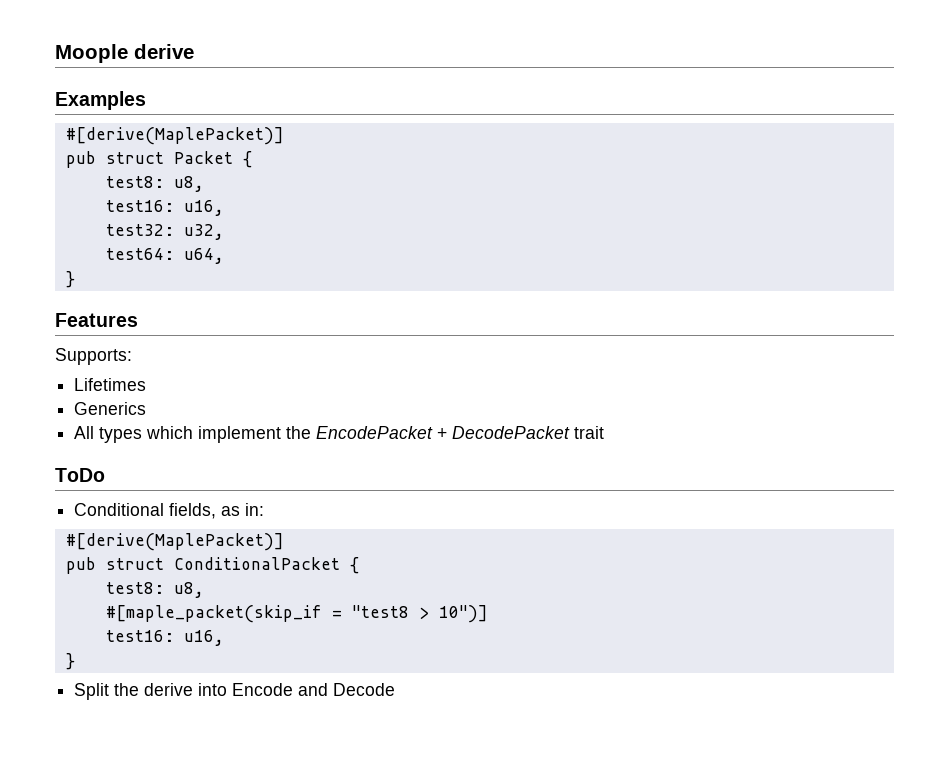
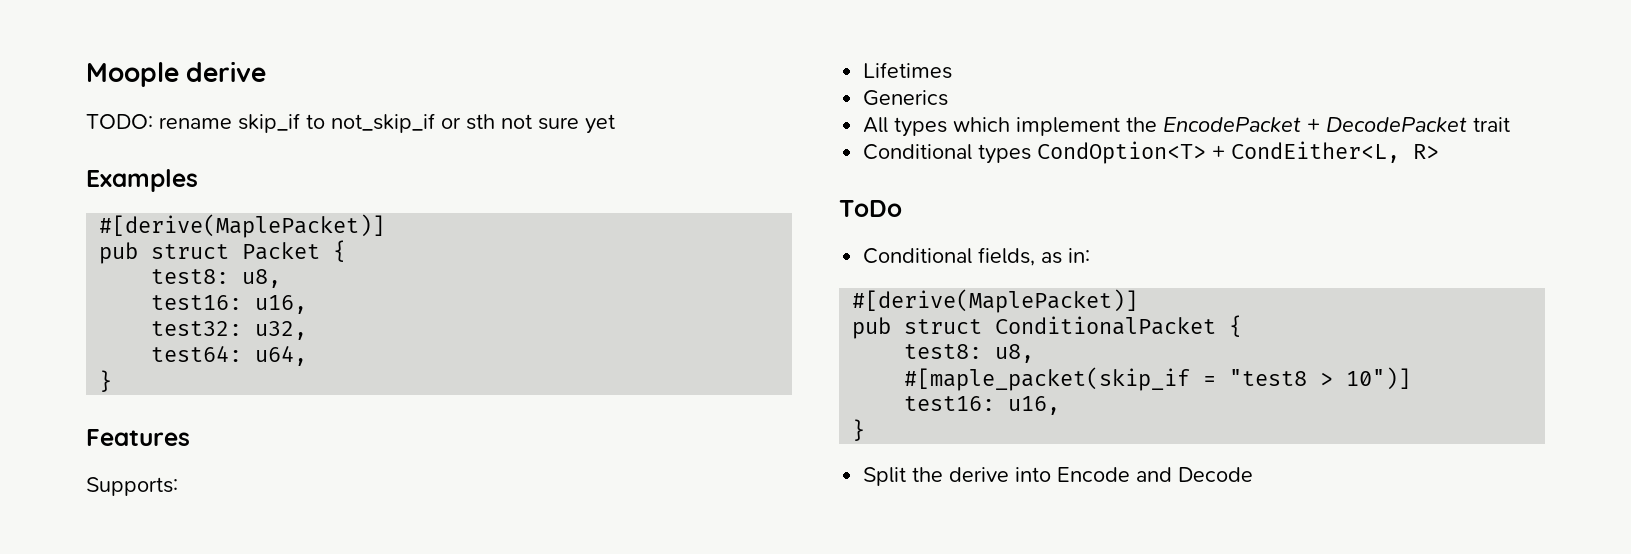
+ TODO: rename skip_if to not_skip_if or sth not sure yet
+ Conditional types CondOption<T> + CondEither<L, R>

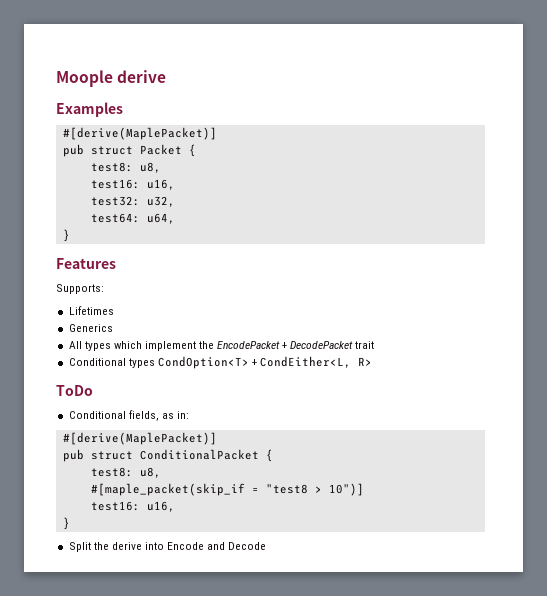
- TODO: rename skip_if to not_skip_if or sth not sure yet

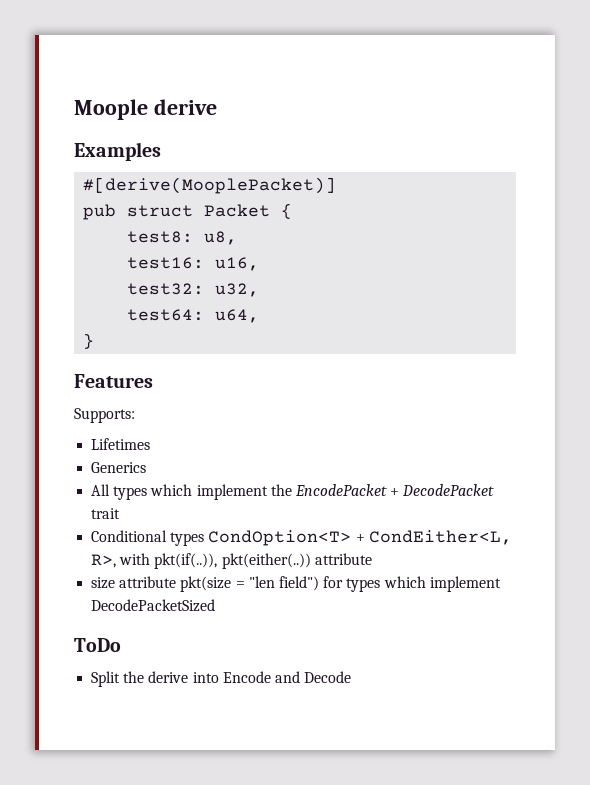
  Examples
- #[derive(MaplePacket)]
+ #[derive(MooplePacket)]
- Conditional types CondOption<T> + CondEither<L, R>
+ Conditional types CondOption<T> + CondEither<L, R>, with pkt(if(..)), pkt(either(..)) attribute
+ size attribute pkt(size = "len field") for types which implement DecodePacketSized
  ToDo
- Conditional fields, as in:
- #[derive(MaplePacket)]
- pub struct ConditionalPacket {
- test8: u8,
- #[maple_packet(skip_if = "test8 > 10")]
- test16: u16,
- }

